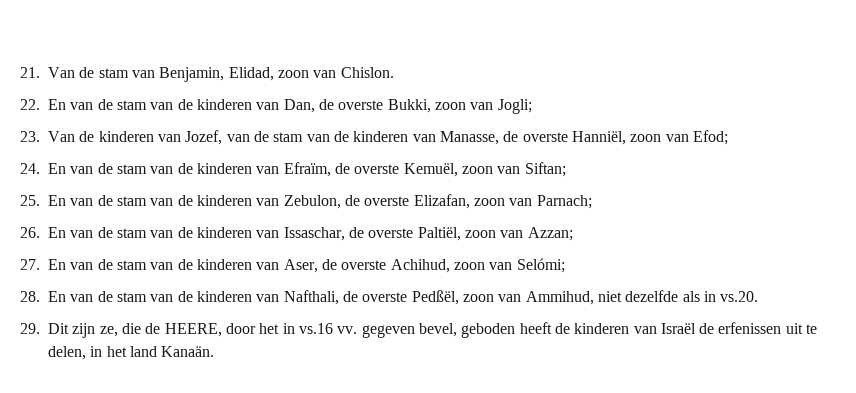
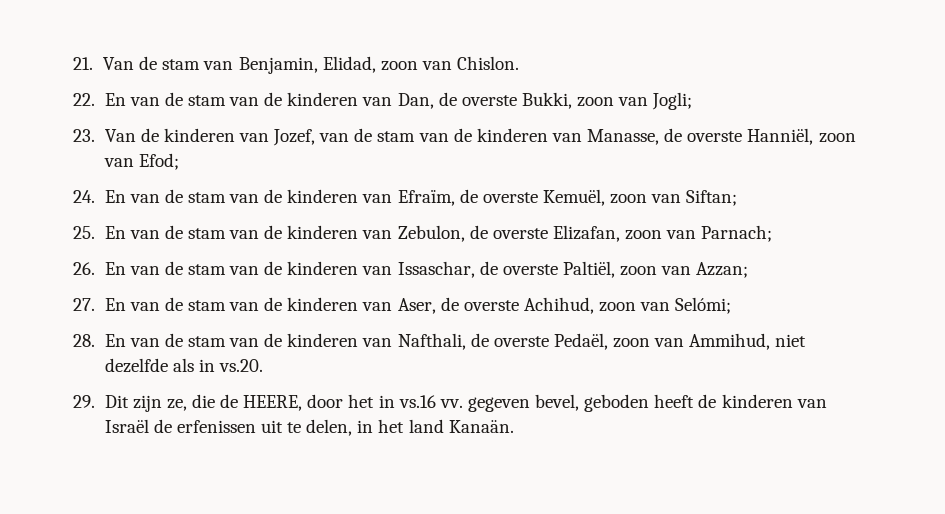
- 28. En van de stam van de kinderen van Nafthali, de overste Pedßël, zoon van Ammihud, niet dezelfde als in vs.20.
+ 28. En van de stam van de kinderen van Nafthali, de overste Pedaël, zoon van Ammihud, niet dezelfde als in vs.20.

